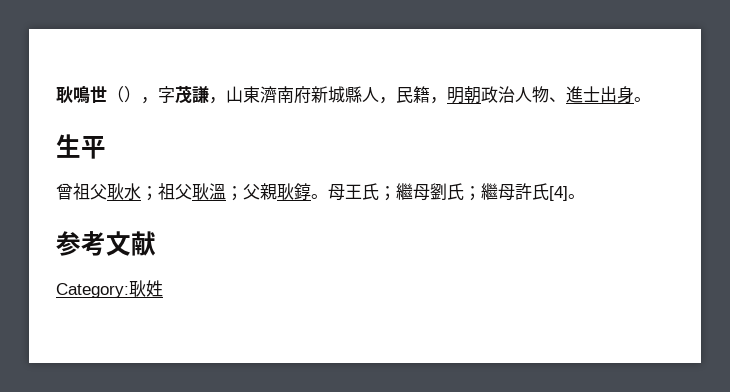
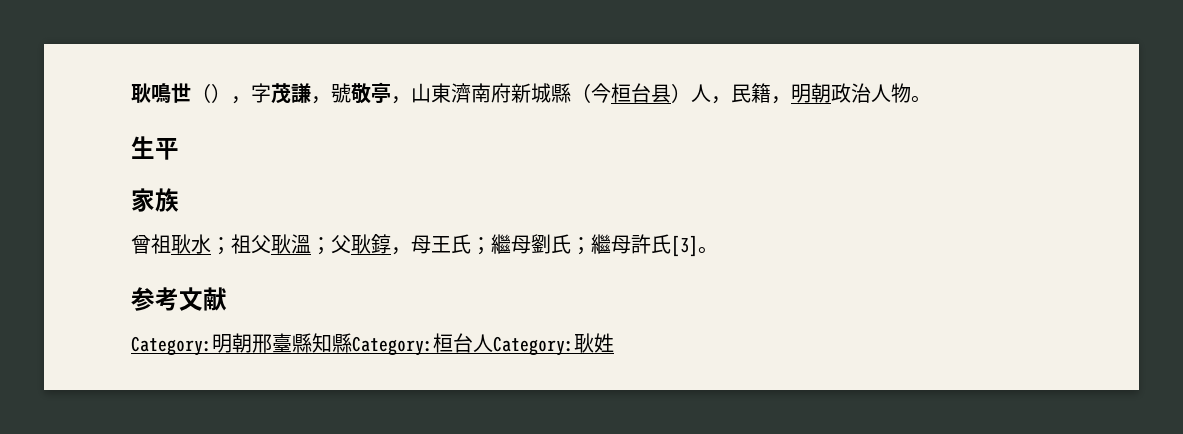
- 耿鳴世（），字茂謙，山東濟南府新城縣人，民籍，明朝政治人物、進士出身。
+ 耿鳴世（），字茂謙，號敬亭，山東濟南府新城縣（今桓台县）人，民籍，明朝政治人物。
+ 家族
- 曾祖父耿水；祖父耿溫；父親耿錞。母王氏；繼母劉氏；繼母許氏[4]。
+ 曾祖耿水；祖父耿溫；父耿錞，母王氏；繼母劉氏；繼母許氏[3]。
- Category:耿姓
+ Category:明朝邢臺縣知縣Category:桓台人Category:耿姓

